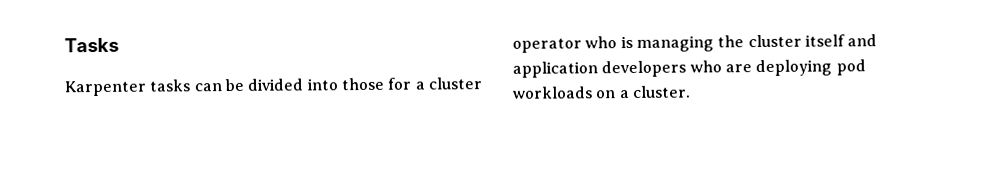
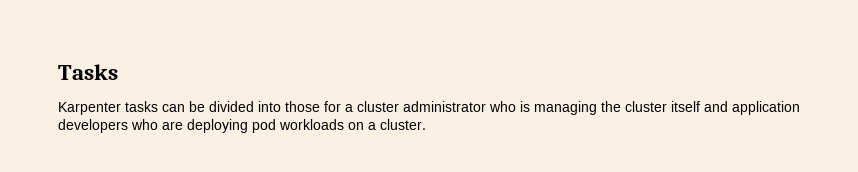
- Karpenter tasks can be divided into those for a cluster operator who is managing the cluster itself and application developers who are deploying pod workloads on a cluster.
+ Karpenter tasks can be divided into those for a cluster administrator who is managing the cluster itself and application developers who are deploying pod workloads on a cluster.

